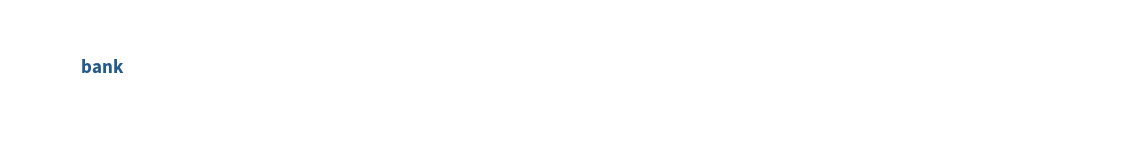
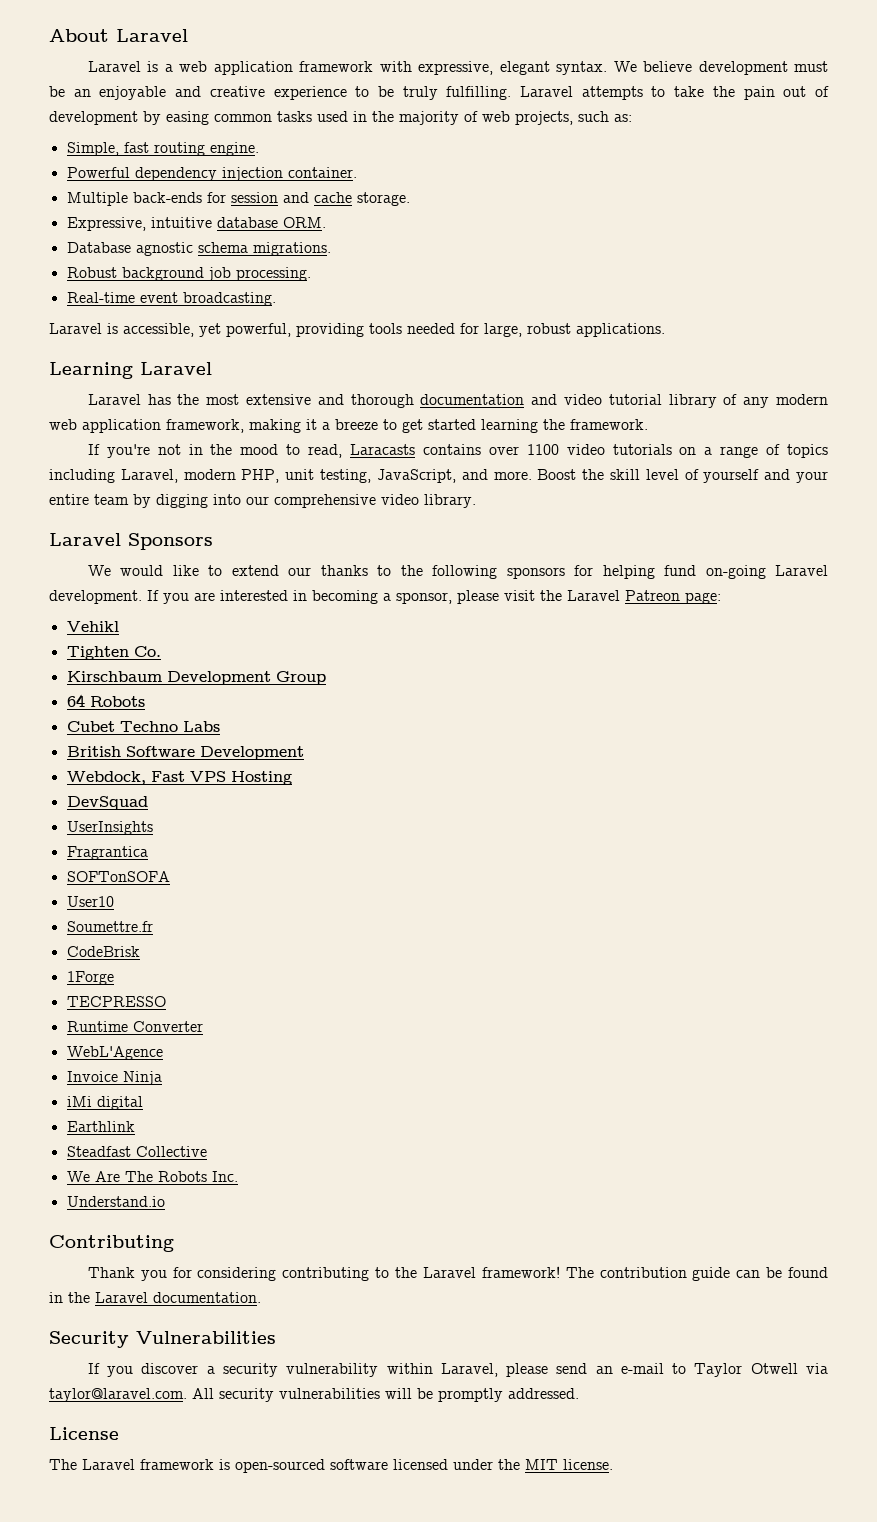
- bank
+ About Laravel
+ Laravel is a web application framework with expressive, elegant syntax. We believe development must be an enjoyable and creative experience to be truly fulfilling. Laravel attempts to take the pain out of development by easing common tasks used in the majority of web projects, such as:
+ Simple, fast routing engine.
+ Powerful dependency injection container.
+ Multiple back-ends for session and cache storage.
+ Expressive, intuitive database ORM.
+ Database agnostic schema migrations.
+ Robust background job processing.
+ Real-time event broadcasting.
+ Laravel is accessible, yet powerful, providing tools needed for large, robust applications.
+ Learning Laravel
+ Laravel has the most extensive and thorough documentation and video tutorial library of any modern web application framework, making it a breeze to get started learning the framework.
+ If you're not in the mood to read, Laracasts contains over 1100 video tutorials on a range of topics including Laravel, modern PHP, unit testing, JavaScript, and more. Boost the skill level of yourself and your entire team by digging into our comprehensive video library.
+ Laravel Sponsors
+ We would like to extend our thanks to the following sponsors for helping fund on-going Laravel development. If you are interested in becoming a sponsor, please visit the Laravel Patreon page:
+ Vehikl
+ Tighten Co.
+ Kirschbaum Development Group
+ 64 Robots
+ Cubet Techno Labs
+ British Software Development
+ Webdock, Fast VPS Hosting
+ DevSquad
+ UserInsights
+ Fragrantica
+ SOFTonSOFA
+ User10
+ Soumettre.fr
+ CodeBrisk
+ 1Forge
+ TECPRESSO
+ Runtime Converter
+ WebL'Agence
+ Invoice Ninja
+ iMi digital
+ Earthlink
+ Steadfast Collective
+ We Are The Robots Inc.
+ Understand.io
+ Contributing
+ Thank you for considering contributing to the Laravel framework! The contribution guide can be found in the Laravel documentation.
+ Security Vulnerabilities
+ If you discover a security vulnerability within Laravel, please send an e-mail to Taylor Otwell via taylor@laravel.com. All security vulnerabilities will be promptly addressed.
+ License
+ The Laravel framework is open-sourced software licensed under the MIT license.

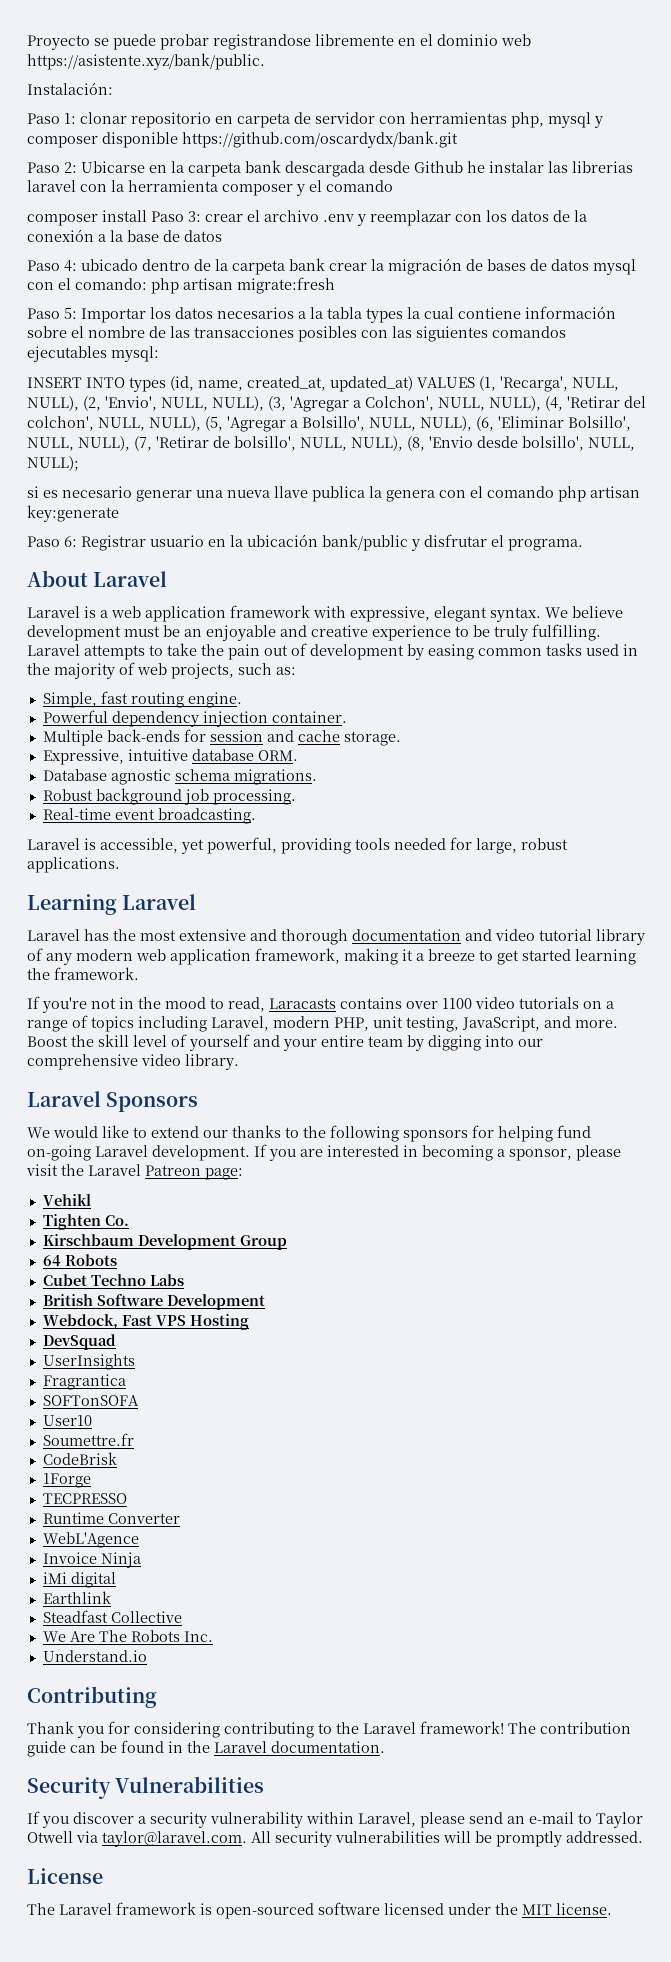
+ Proyecto se puede probar registrandose libremente en el dominio web https://asistente.xyz/bank/public.
+ Instalación:
+ Paso 1: clonar repositorio en carpeta de servidor con herramientas php, mysql y composer disponible https://github.com/oscardydx/bank.git
+ Paso 2: Ubicarse en la carpeta bank descargada desde Github he instalar las librerias laravel con la herramienta composer y el comando
+ composer install Paso 3: crear el archivo .env y reemplazar con los datos de la conexión a la base de datos
+ Paso 4: ubicado dentro de la carpeta bank crear la migración de bases de datos mysql con el comando: php artisan migrate:fresh
+ Paso 5: Importar los datos necesarios a la tabla types la cual contiene información sobre el nombre de las transacciones posibles con las siguientes comandos ejecutables mysql:
+ INSERT INTO types (id, name, created_at, updated_at) VALUES (1, 'Recarga', NULL, NULL), (2, 'Envio', NULL, NULL), (3, 'Agregar a Colchon', NULL, NULL), (4, 'Retirar del colchon', NULL, NULL), (5, 'Agregar a Bolsillo', NULL, NULL), (6, 'Eliminar Bolsillo', NULL, NULL), (7, 'Retirar de bolsillo', NULL, NULL), (8, 'Envio desde bolsillo', NULL, NULL);
+ si es necesario generar una nueva llave publica la genera con el comando php artisan key:generate
+ Paso 6: Registrar usuario en la ubicación bank/public y disfrutar el programa.

